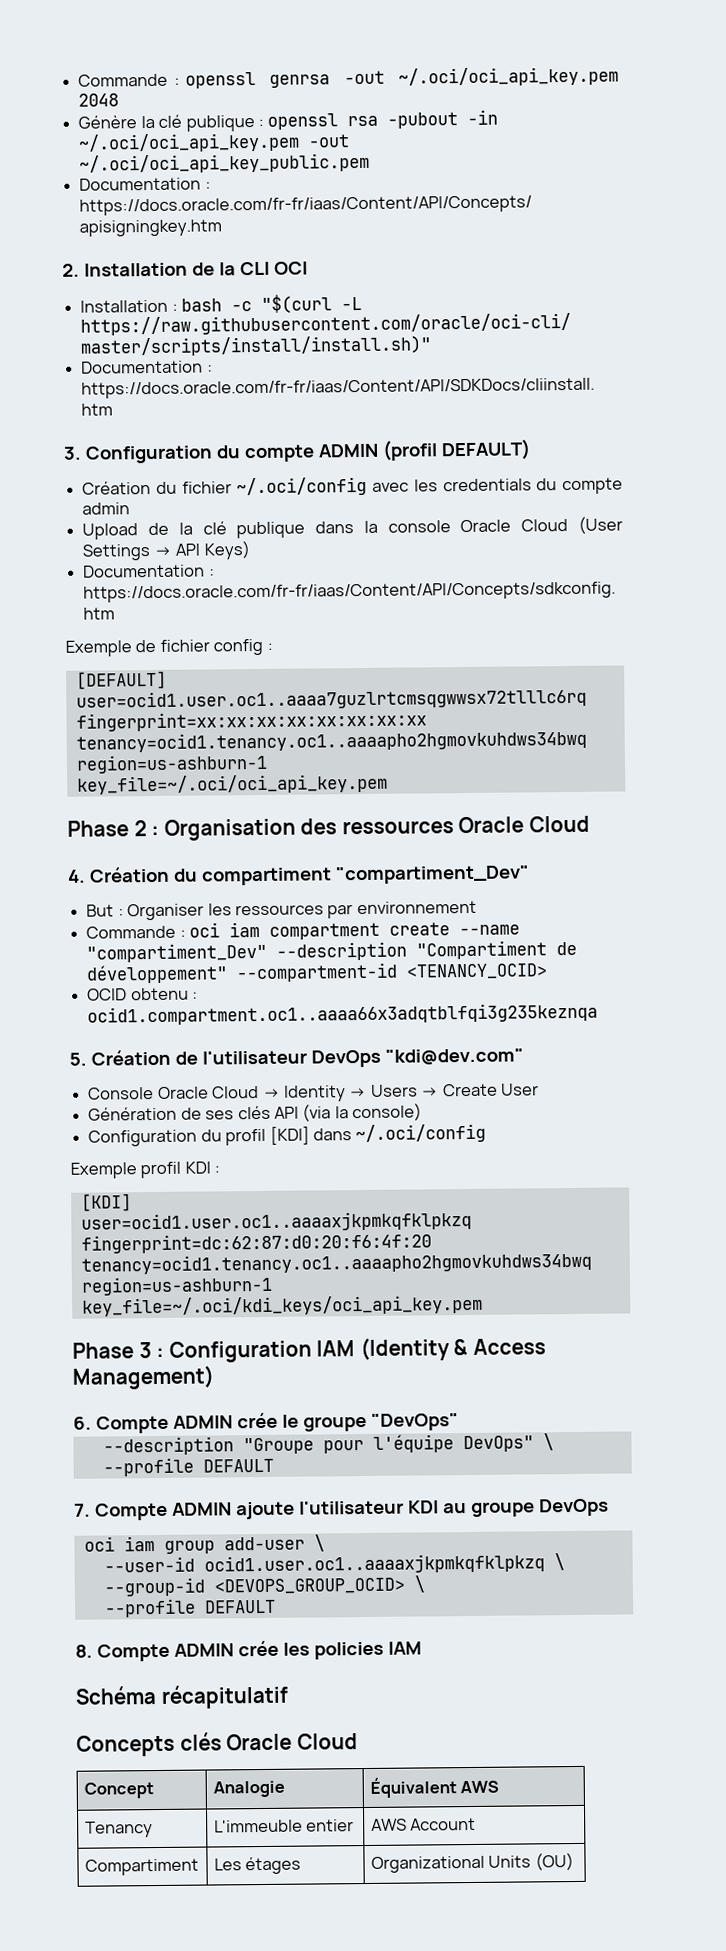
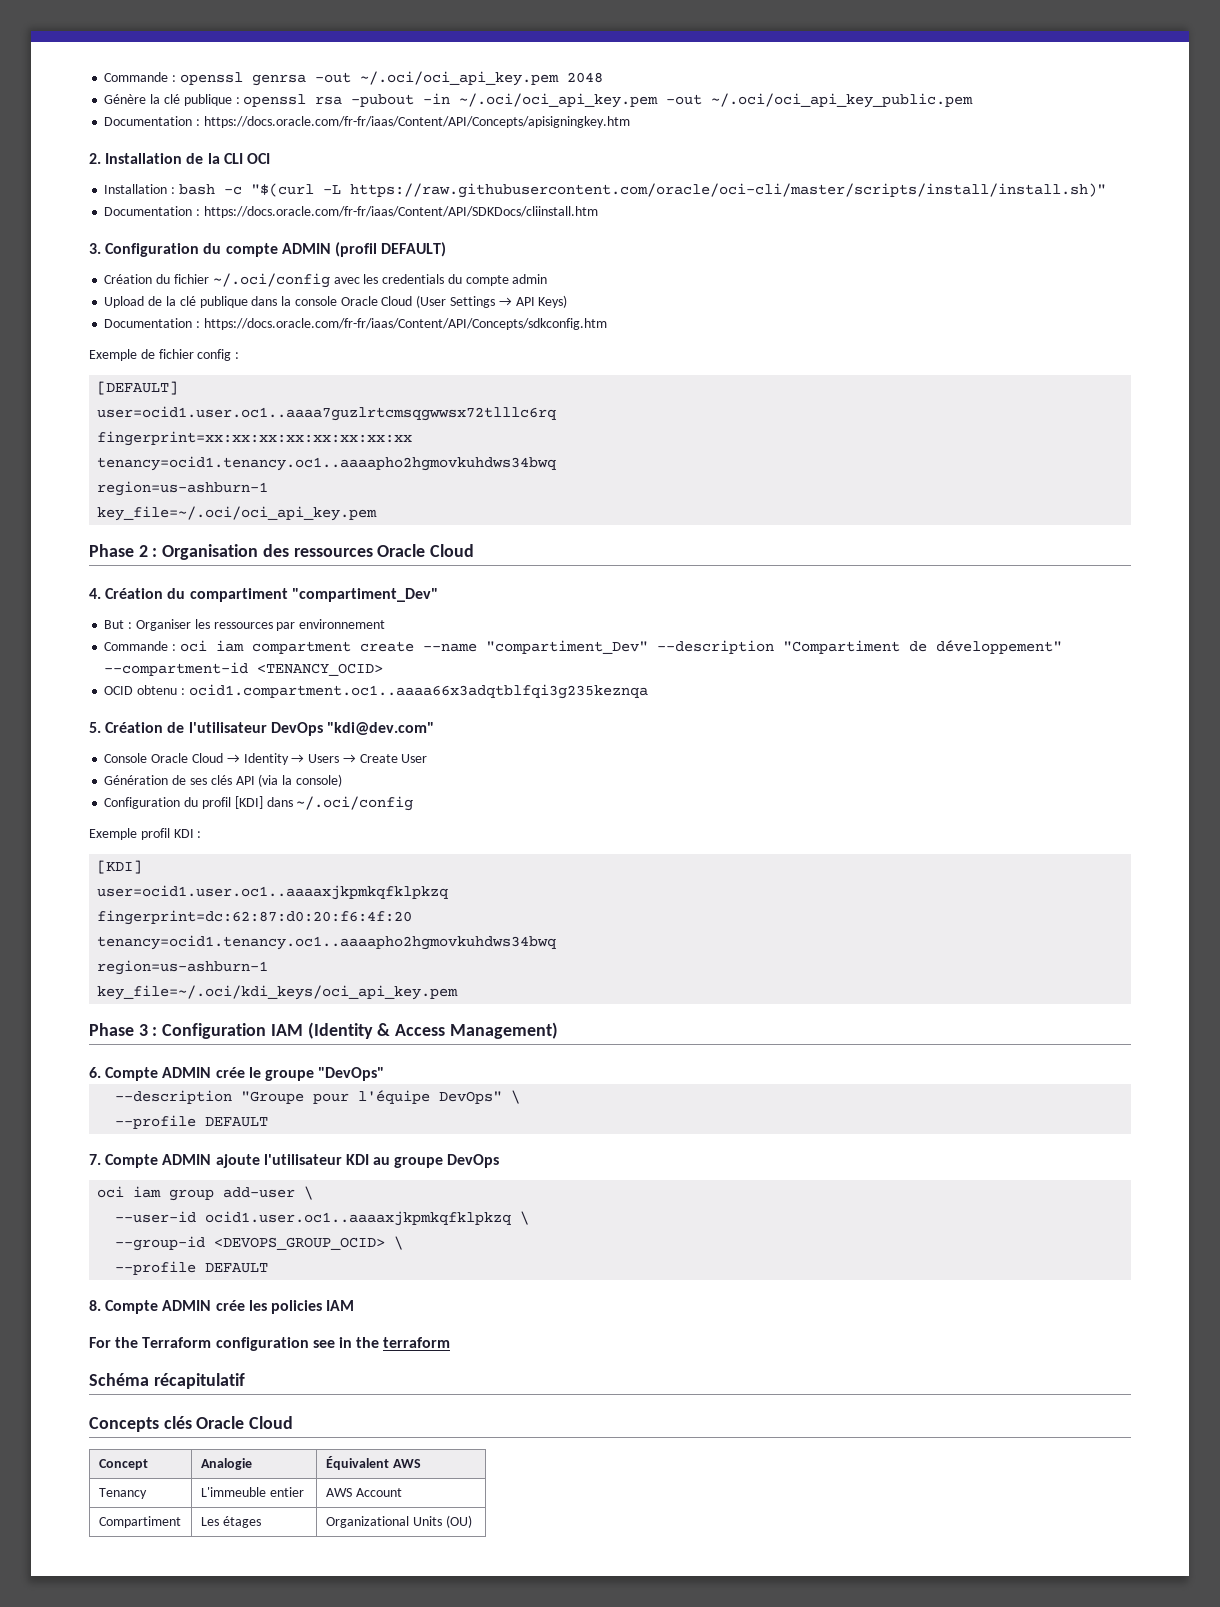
+ For the Terraform configuration see in the terraform

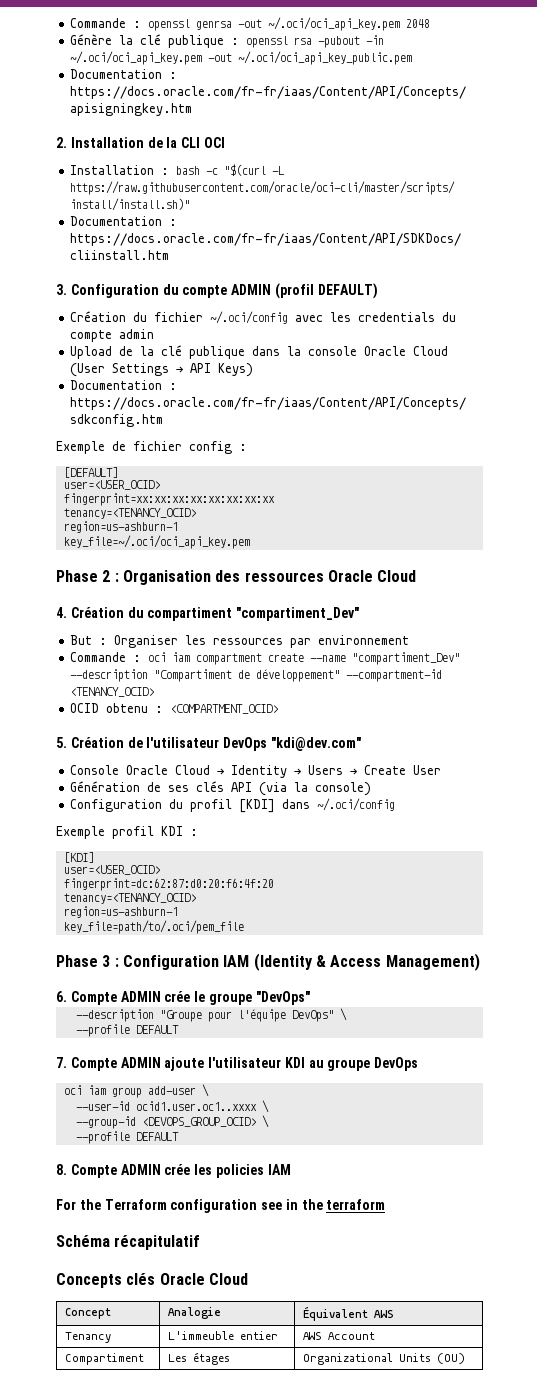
  [DEFAULT]
- user=ocid1.user.oc1..aaaa7guzlrtcmsqgwwsx72tlllc6rq
+ user=<USER_OCID>
  fingerprint=xx:xx:xx:xx:xx:xx:xx:xx
- tenancy=ocid1.tenancy.oc1..aaaapho2hgmovkuhdws34bwq
+ tenancy=<TENANCY_OCID>
- OCID obtenu : ocid1.compartment.oc1..aaaa66x3adqtblfqi3g235keznqa
+ OCID obtenu : <COMPARTMENT_OCID>
  Exemple profil KDI :
  [KDI]
- user=ocid1.user.oc1..aaaaxjkpmkqfklpkzq
+ user=<USER_OCID>
  fingerprint=dc:62:87:d0:20:f6:4f:20
- tenancy=ocid1.tenancy.oc1..aaaapho2hgmovkuhdws34bwq
+ tenancy=<TENANCY_OCID>
  region=us-ashburn-1
- key_file=~/.oci/kdi_keys/oci_api_key.pem
+ key_file=path/to/.oci/pem_file
- --user-id ocid1.user.oc1..aaaaxjkpmkqfklpkzq \
+ --user-id ocid1.user.oc1..xxxx \

